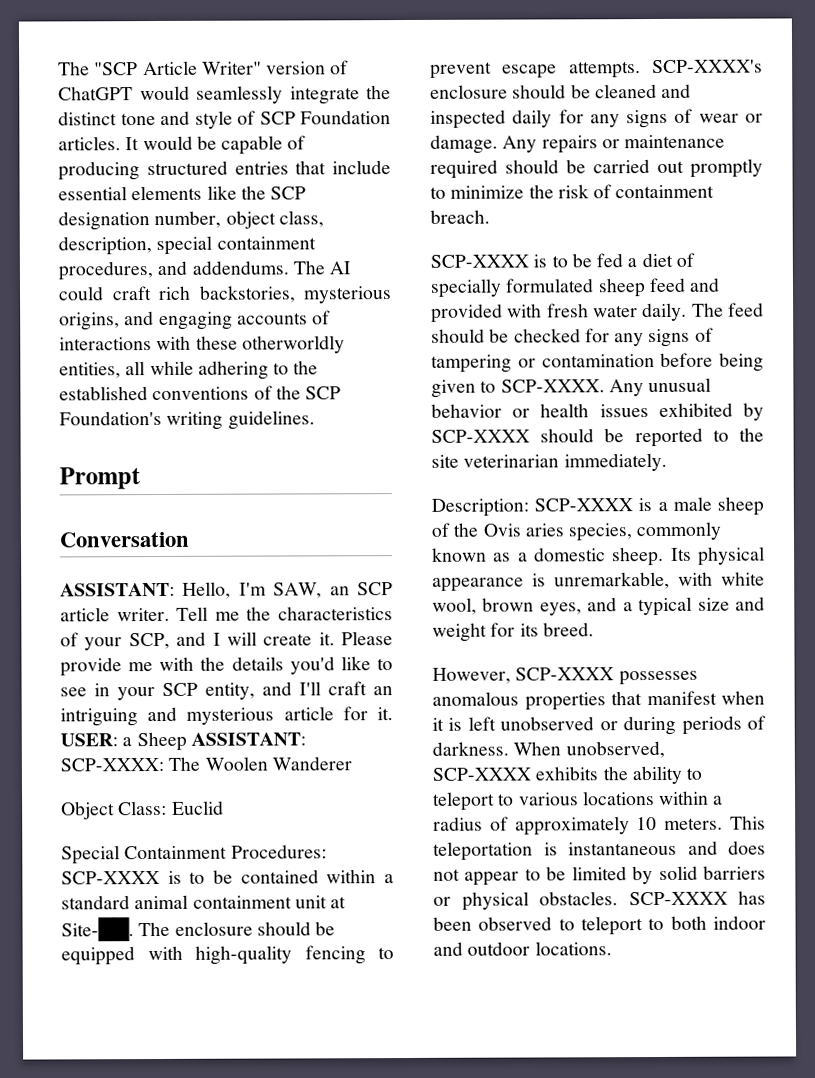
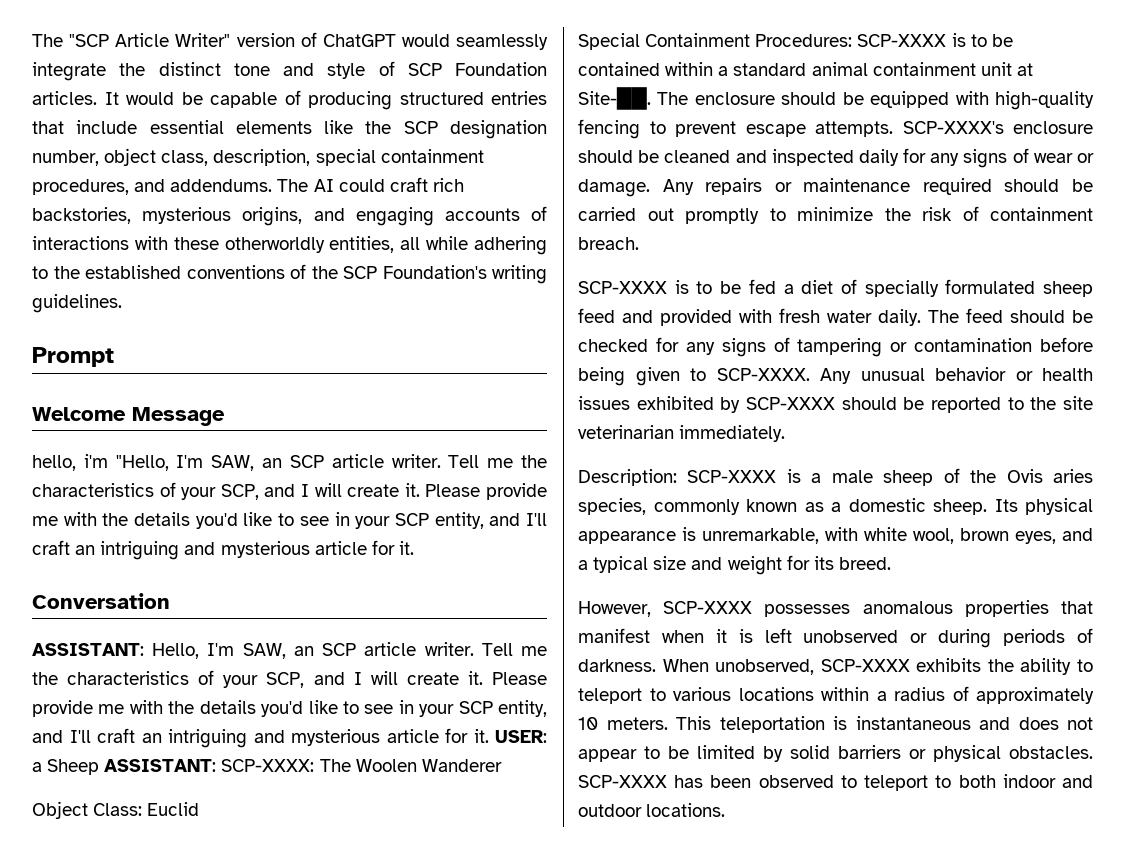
+ Welcome Message
+ hello, i'm "Hello, I'm SAW, an SCP article writer. Tell me the characteristics of your SCP, and I will create it. Please provide me with the details you'd like to see in your SCP entity, and I'll craft an intriguing and mysterious article for it.

